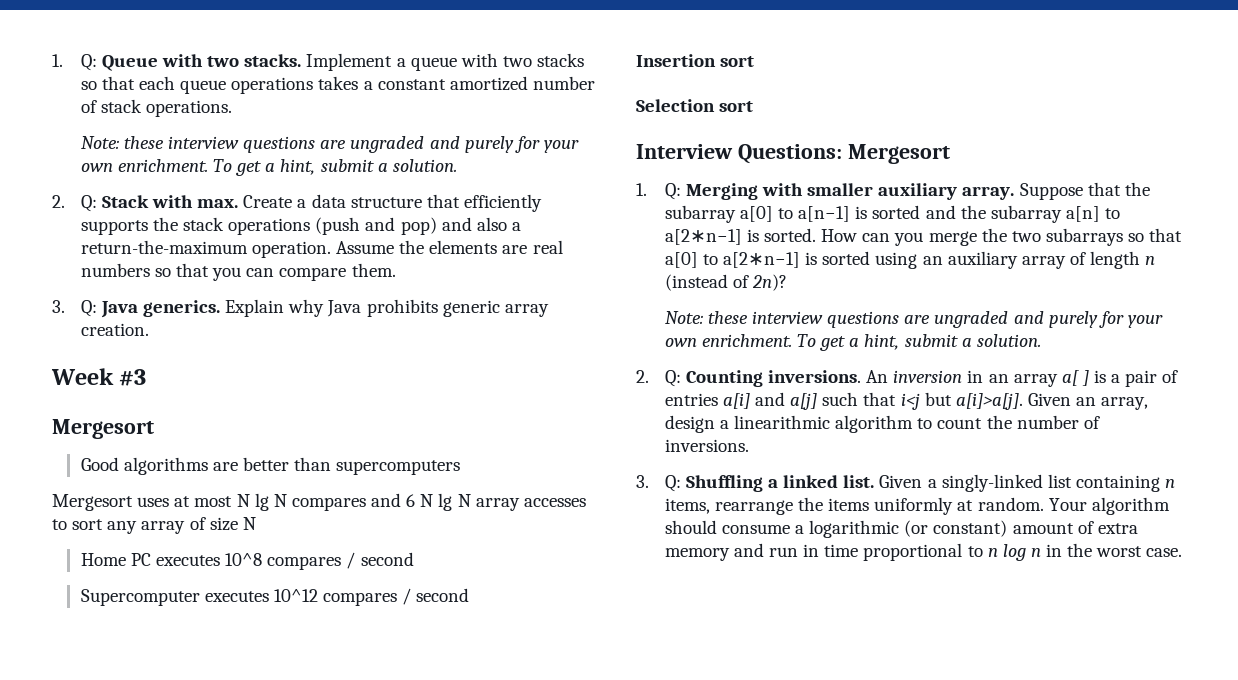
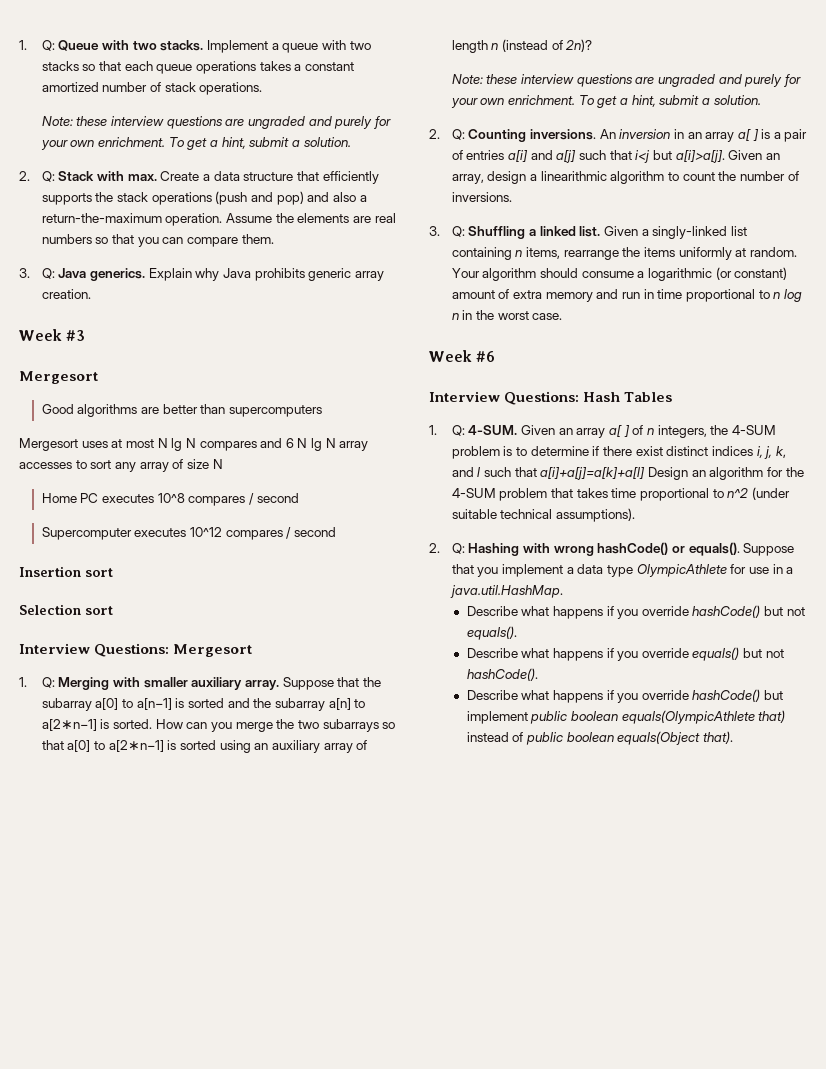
+ Week #6
+ Interview Questions: Hash Tables
+ 1. Q: 4-SUM. Given an array a[ ] of n integers, the 4-SUM problem is to determine if there exist distinct indices i, j, k, and l such that a[i]+a[j]=a[k]+a[l] Design an algorithm for the 4-SUM problem that takes time proportional to n^2 (under suitable technical assumptions).
+ 2. Q: Hashing with wrong hashCode() or equals(). Suppose that you implement a data type OlympicAthlete for use in a java.util.HashMap.
+ Describe what happens if you override hashCode() but not equals().
+ Describe what happens if you override equals() but not hashCode().
+ Describe what happens if you override hashCode() but implement public boolean equals(OlympicAthlete that) instead of public boolean equals(Object that).

